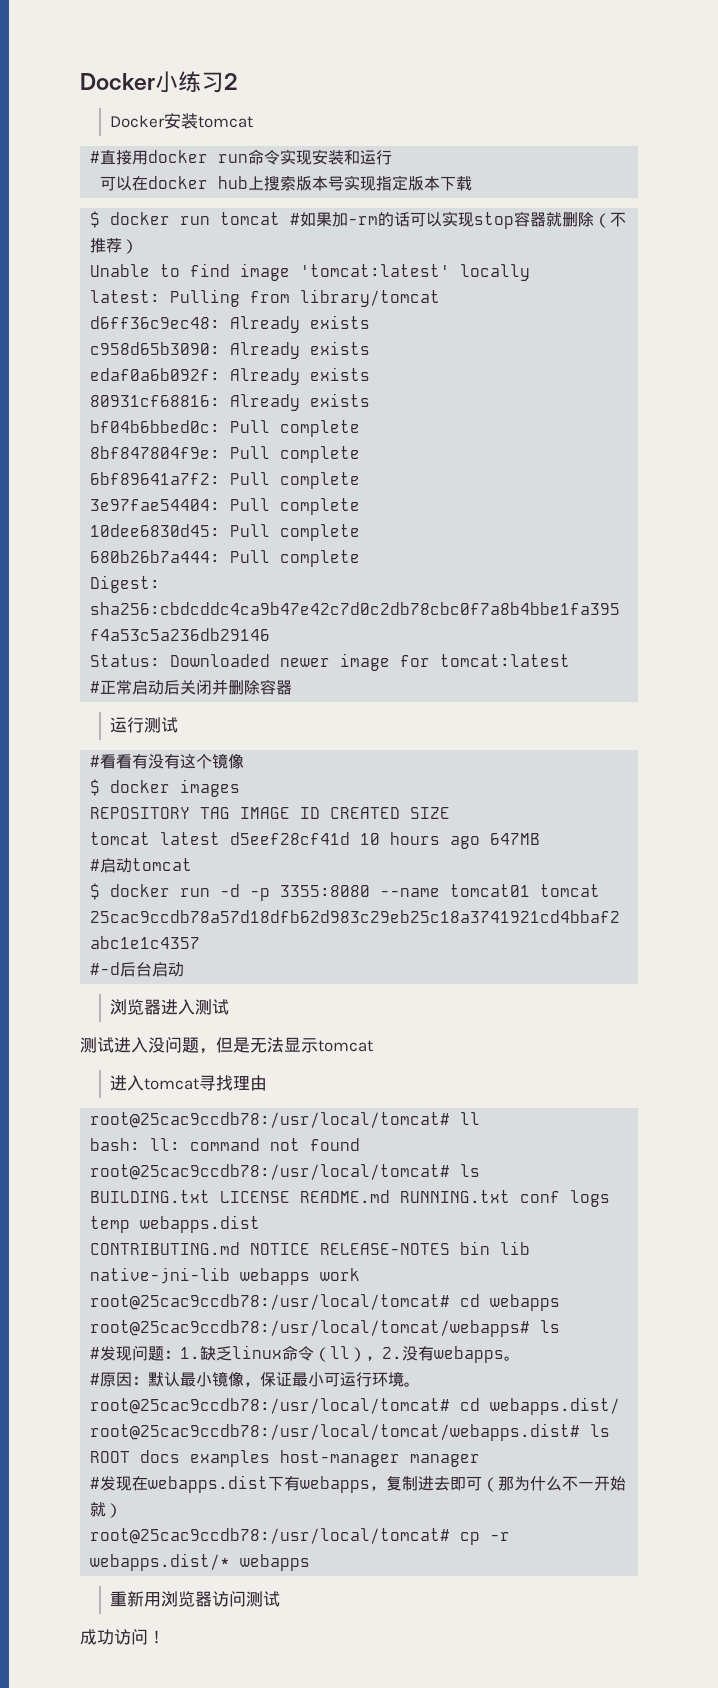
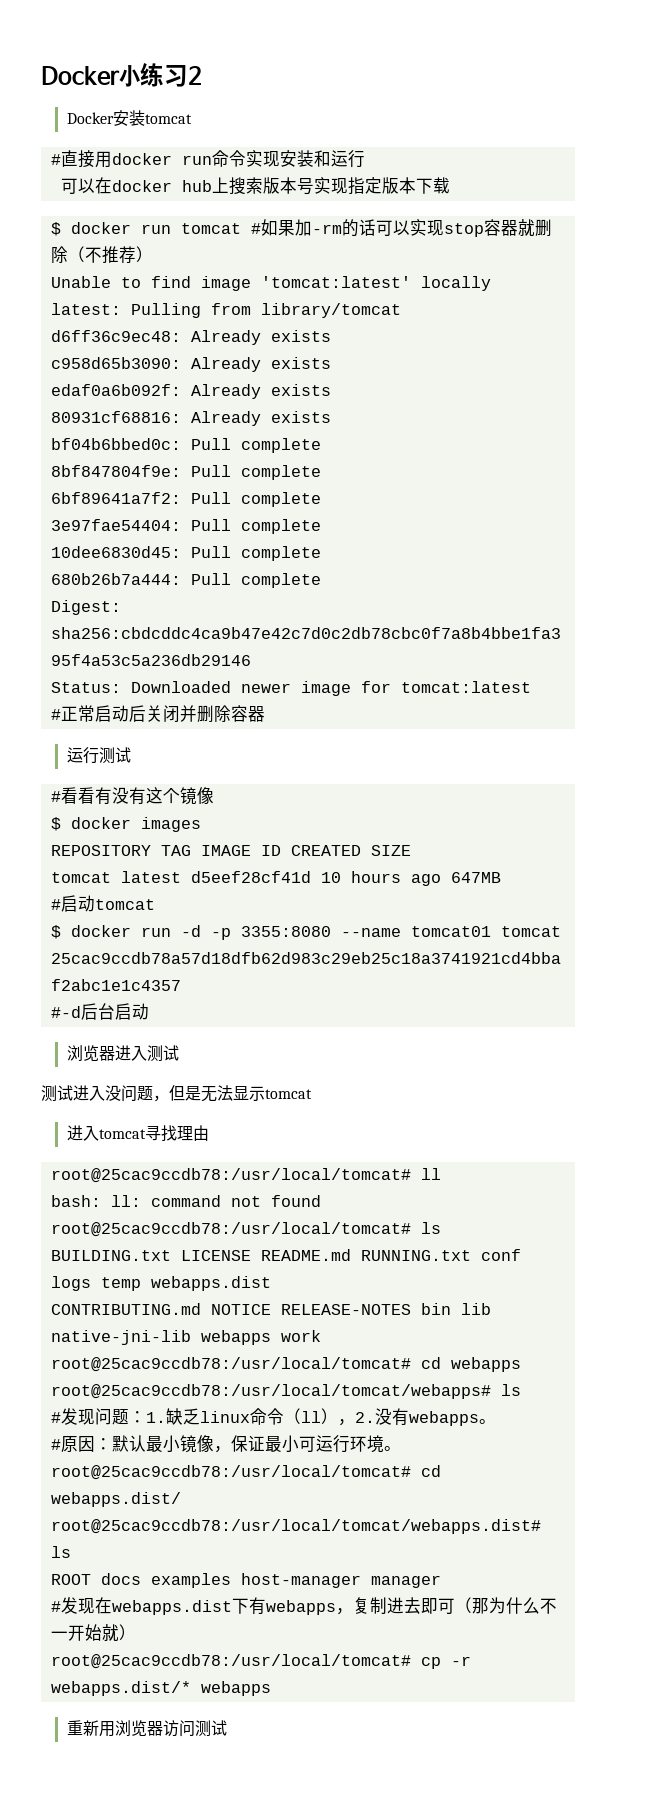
- 成功访问！

